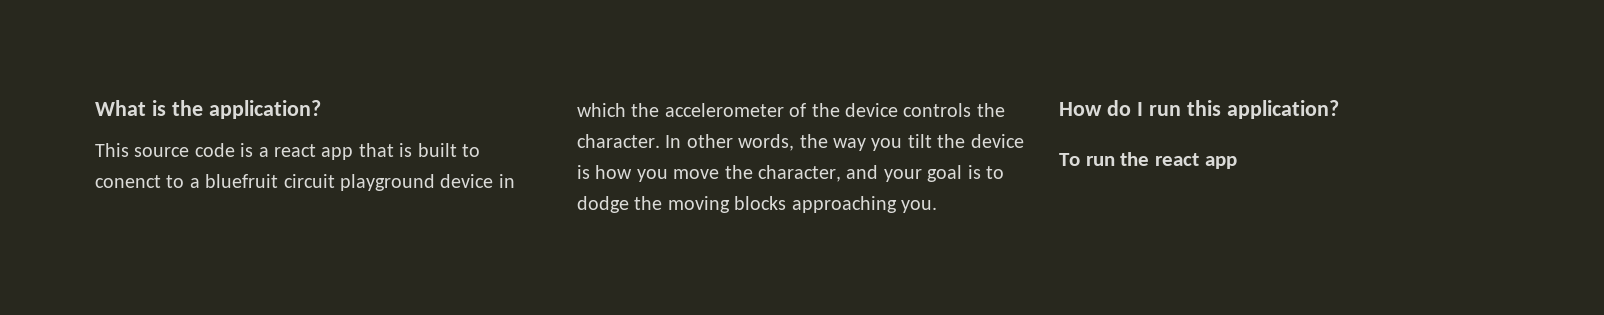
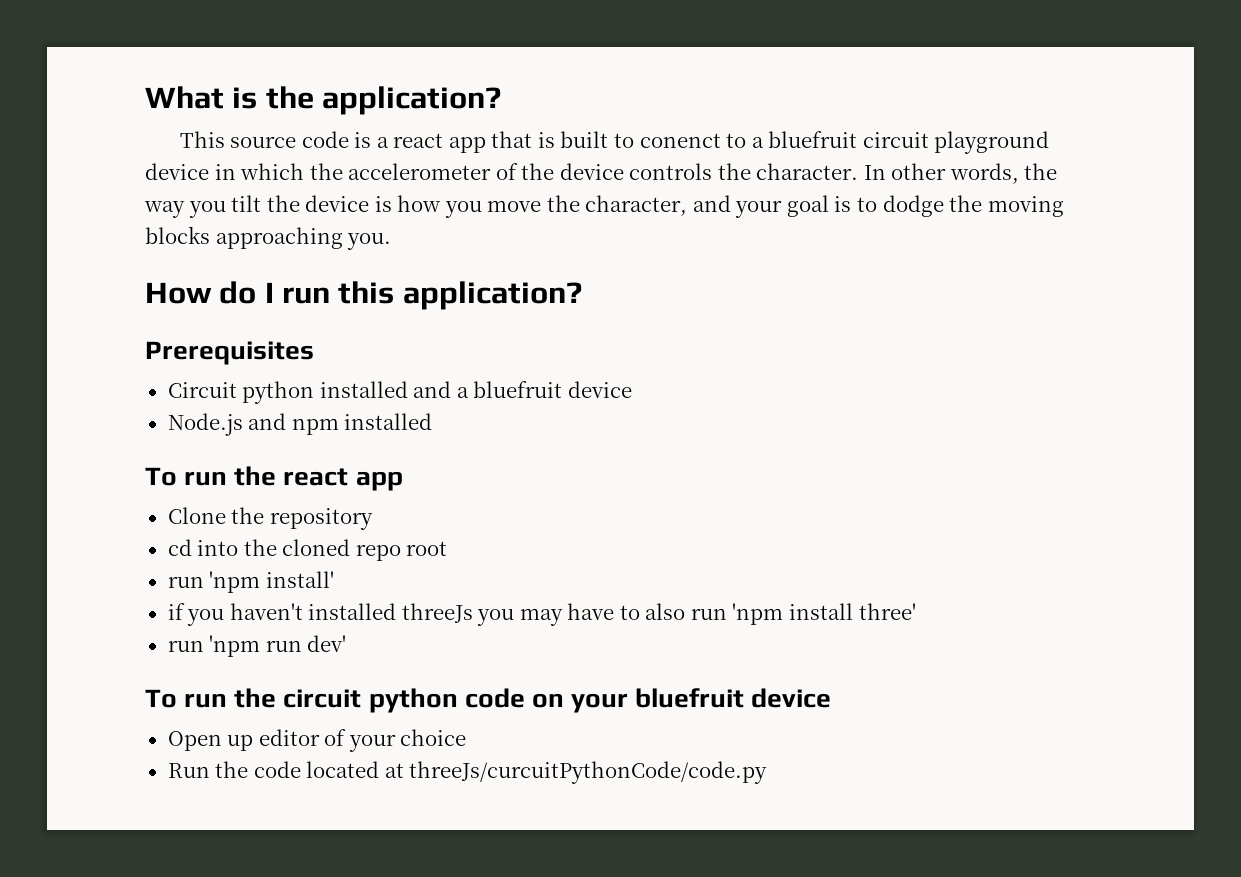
+ Prerequisites
+ Circuit python installed and a bluefruit device
+ Node.js and npm installed
+ Clone the repository
+ cd into the cloned repo root
+ run 'npm install'
+ if you haven't installed threeJs you may have to also run 'npm install three'
+ run 'npm run dev'
+ To run the circuit python code on your bluefruit device
+ Open up editor of your choice
+ Run the code located at threeJs/curcuitPythonCode/code.py

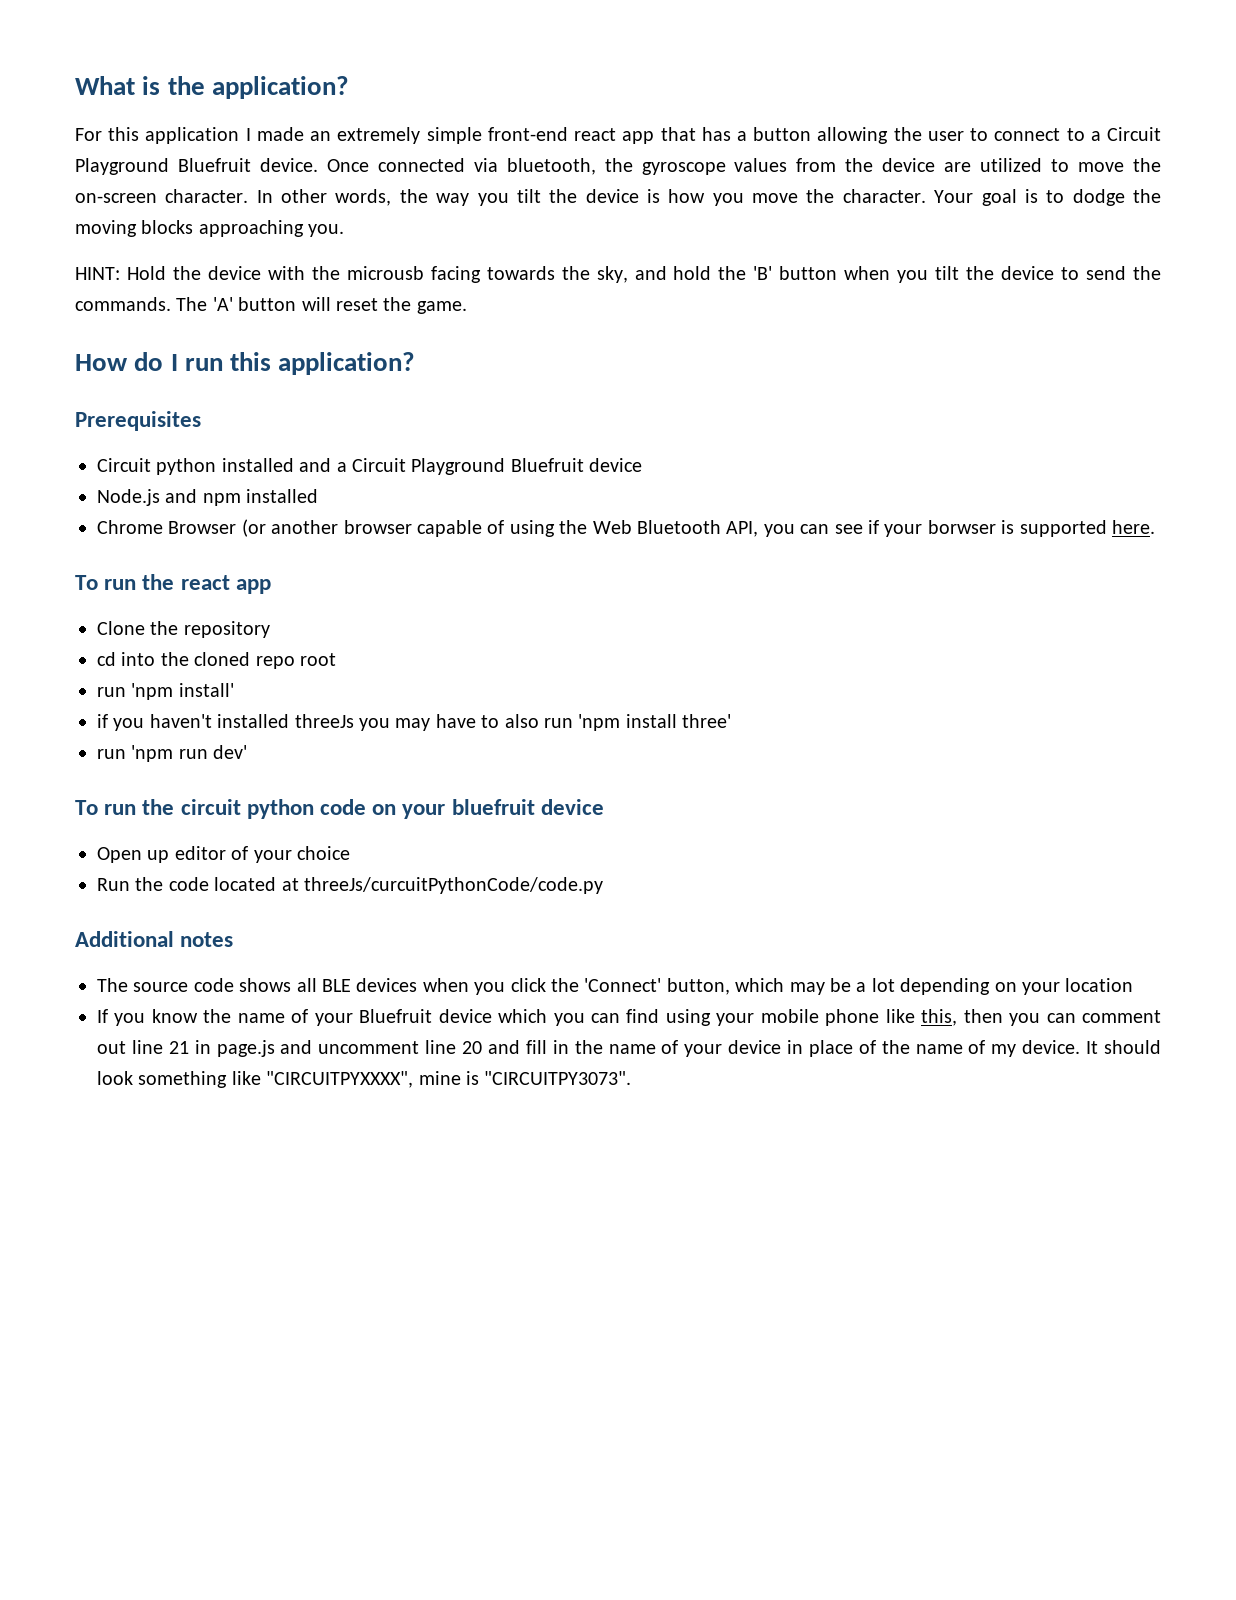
- This source code is a react app that is built to conenct to a bluefruit circuit playground device in which the accelerometer of the device controls the character.
+ For this application I made an extremely simple front-end react app that has a button allowing the user to connect to a Circuit Playground Bluefruit device. Once connected via bluetooth, the gyroscope values from the device are utilized to move the on-screen character.
- In other words, the way you tilt the device is how you move the character, and your goal is to dodge the moving blocks approaching you.
+ In other words, the way you tilt the device is how you move the character. Your goal is to dodge the moving blocks approaching you.
+ HINT: Hold the device with the microusb facing towards the sky, and hold the 'B' button when you tilt the device to send the commands. The 'A' button will reset the game.
- Circuit python installed and a bluefruit device
+ Circuit python installed and a Circuit Playground Bluefruit device
+ Chrome Browser (or another browser capable of using the Web Bluetooth API, you can see if your borwser is supported here.
+ Additional notes
+ The source code shows all BLE devices when you click the 'Connect' button, which may be a lot depending on your location
+ If you know the name of your Bluefruit device which you can find using your mobile phone like this, then you can comment out line 21 in page.js and uncomment line 20 and fill in the name of your device in place of the name of my device. It should look something like "CIRCUITPYXXXX", mine is "CIRCUITPY3073".

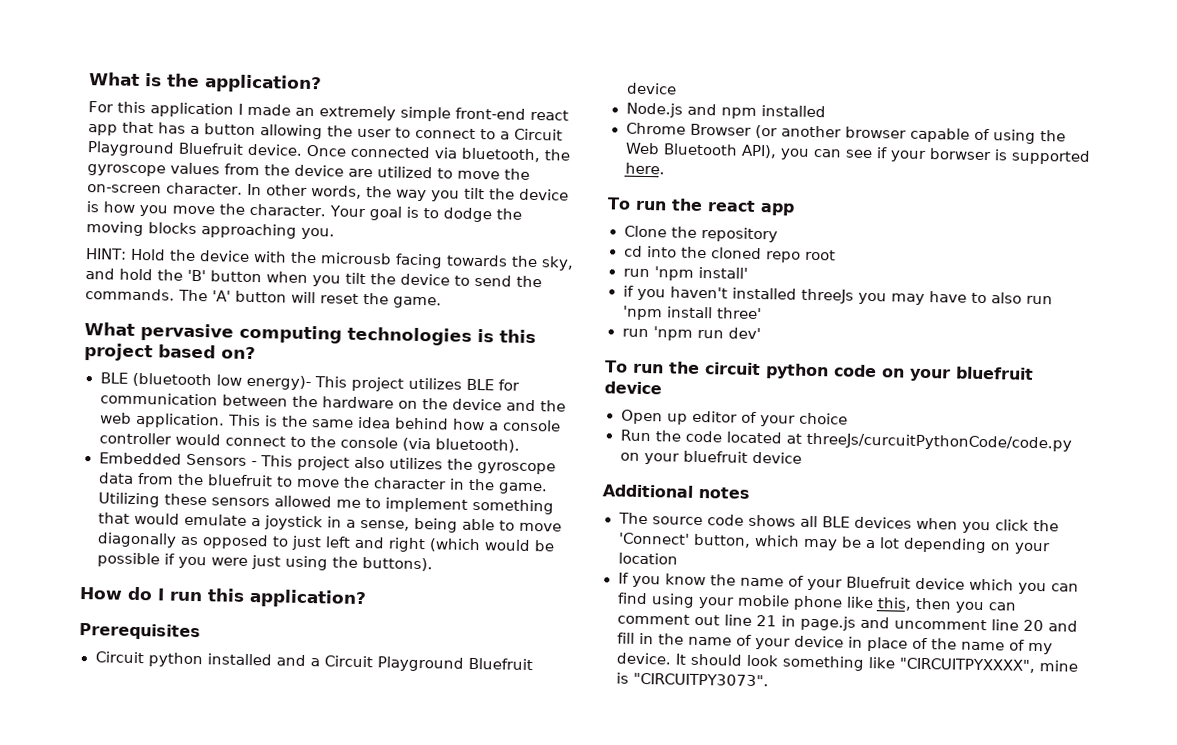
+ What pervasive computing technologies is this project based on?
+ BLE (bluetooth low energy)- This project utilizes BLE for communication between the hardware on the device and the web application. This is the same idea behind how a console controller would connect to the console (via bluetooth).
+ Embedded Sensors - This project also utilizes the gyroscope data from the bluefruit to move the character in the game. Utilizing these sensors allowed me to implement something that would emulate a joystick in a sense, being able to move diagonally as opposed to just left and right (which would be possible if you were just using the buttons).
- Chrome Browser (or another browser capable of using the Web Bluetooth API, you can see if your borwser is supported here.
+ Chrome Browser (or another browser capable of using the Web Bluetooth API), you can see if your borwser is supported here.
- Run the code located at threeJs/curcuitPythonCode/code.py
+ Run the code located at threeJs/curcuitPythonCode/code.py on your bluefruit device

